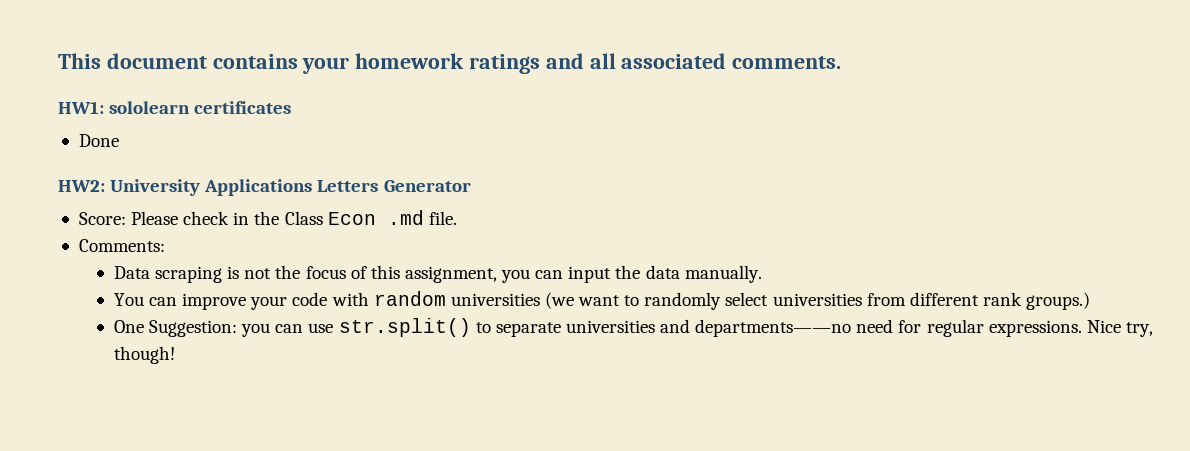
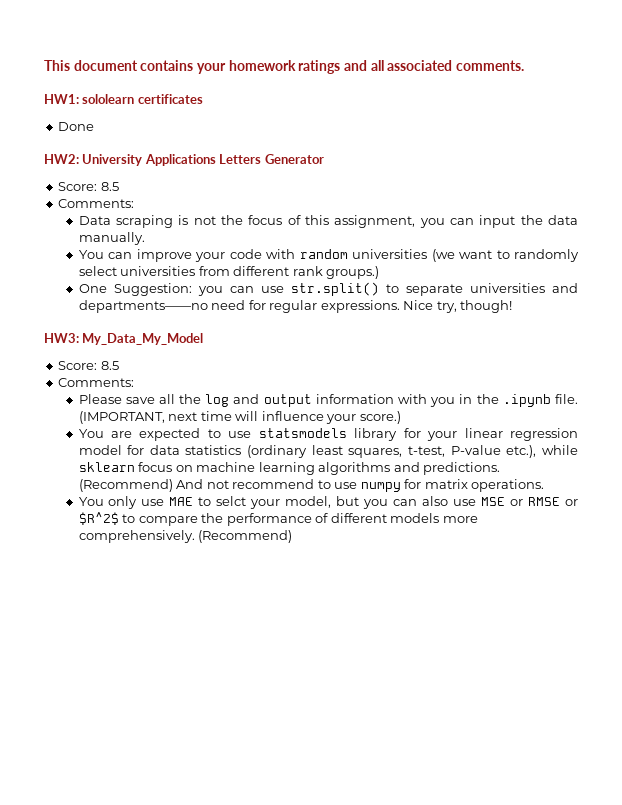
  HW2: University Applications Letters Generator
- Score: Please check in the Class Econ .md file.
+ Score: 8.5
+ HW3: My_Data_My_Model
+ Score: 8.5
+ Comments:
+ Please save all the log and output information with you in the .ipynb file. (IMPORTANT, next time will influence your score.)
+ You are expected to use statsmodels library for your linear regression model for data statistics (ordinary least squares, t-test, P-value etc.), while sklearn focus on machine learning algorithms and predictions. (Recommend) And not recommend to use numpy for matrix operations.
+ You only use MAE to selct your model, but you can also use MSE or RMSE or $R^2$ to compare the performance of different models more comprehensively. (Recommend)

